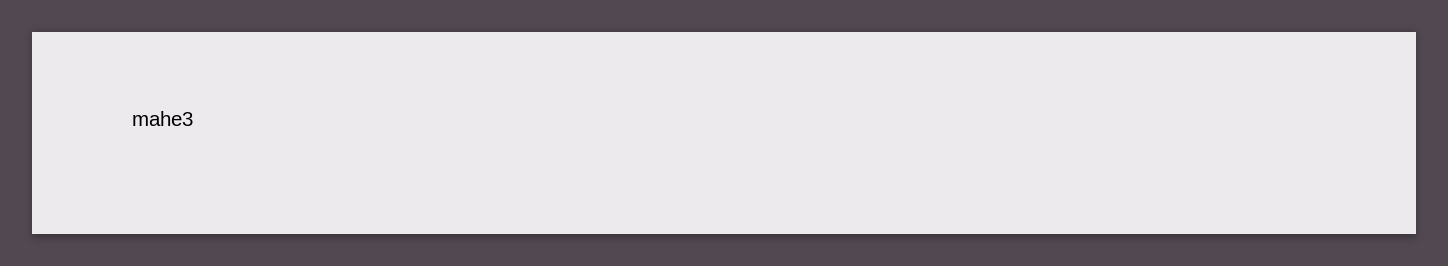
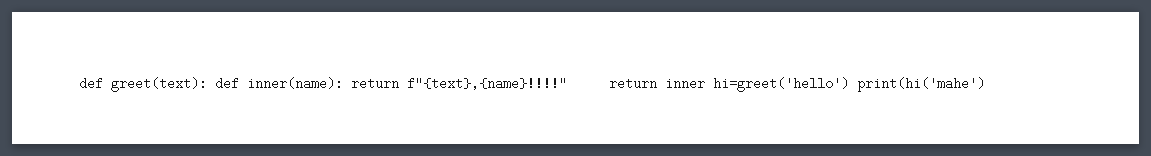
- mahe3
+ def greet(text): def inner(name): return f"{text},{name}!!!!" return inner hi=greet('hello') print(hi('mahe')

